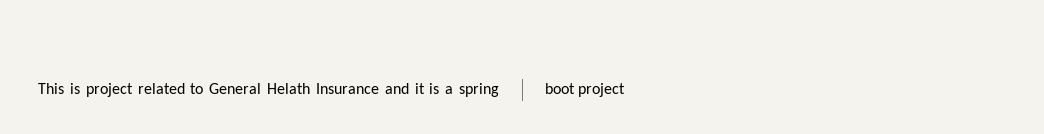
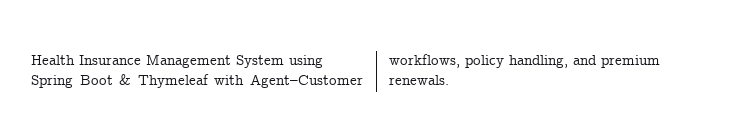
- This is project related to General Helath Insurance and it is a spring boot project
+ Health Insurance Management System using Spring Boot & Thymeleaf with Agent–Customer workflows, policy handling, and premium renewals.

